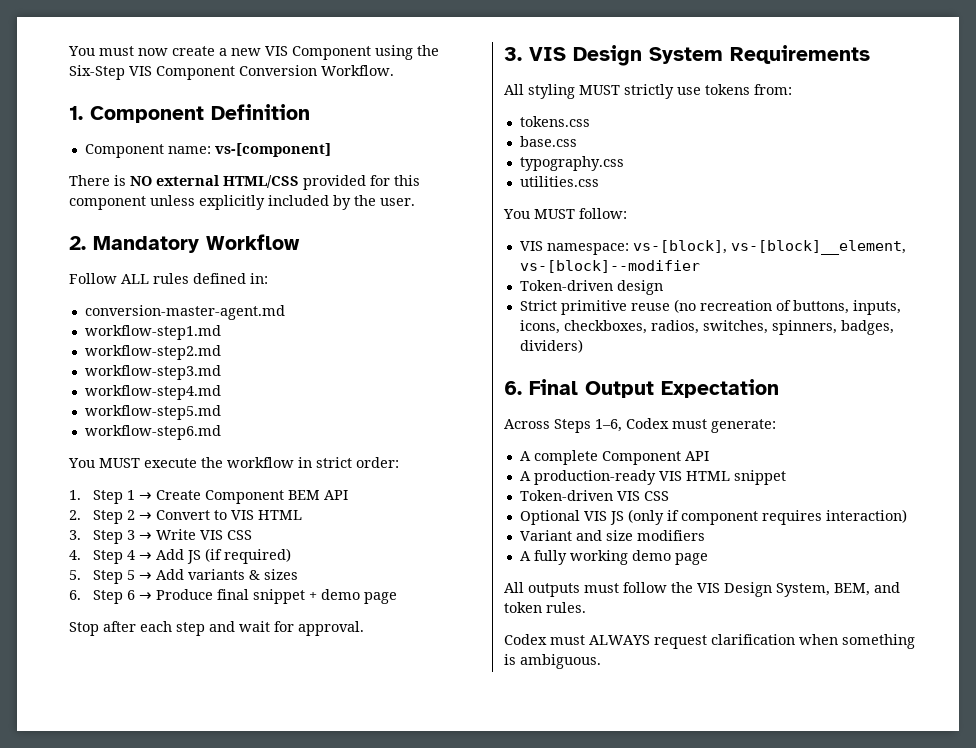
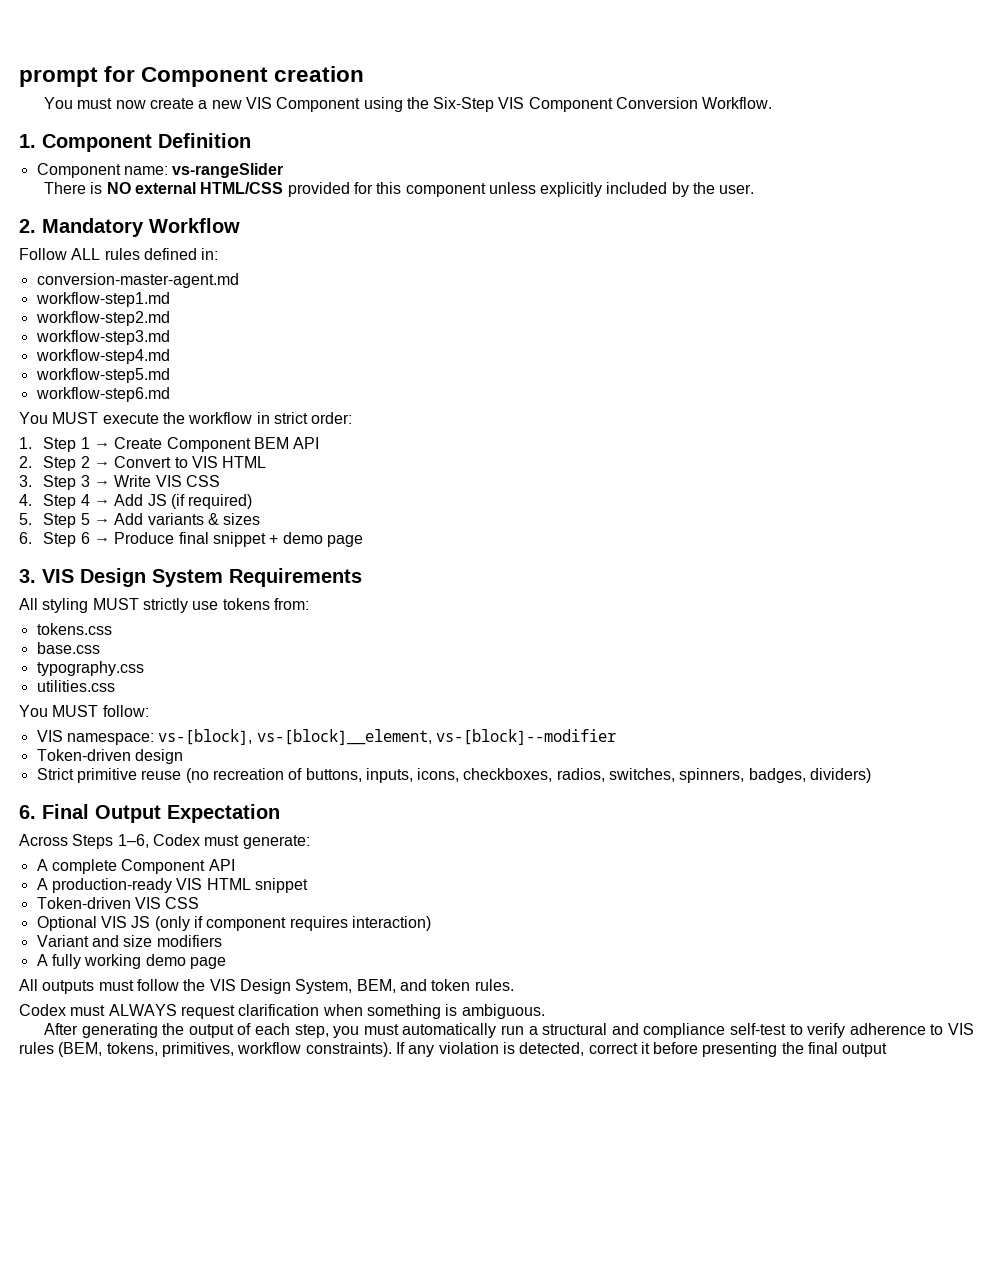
+ prompt for Component creation
- Component name: vs-[component]
+ Component name: vs-rangeSlider
- Stop after each step and wait for approval.
+ After generating the output of each step, you must automatically run a structural and compliance self-test to verify adherence to VIS rules (BEM, tokens, primitives, workflow constraints). If any violation is detected, correct it before presenting the final output

